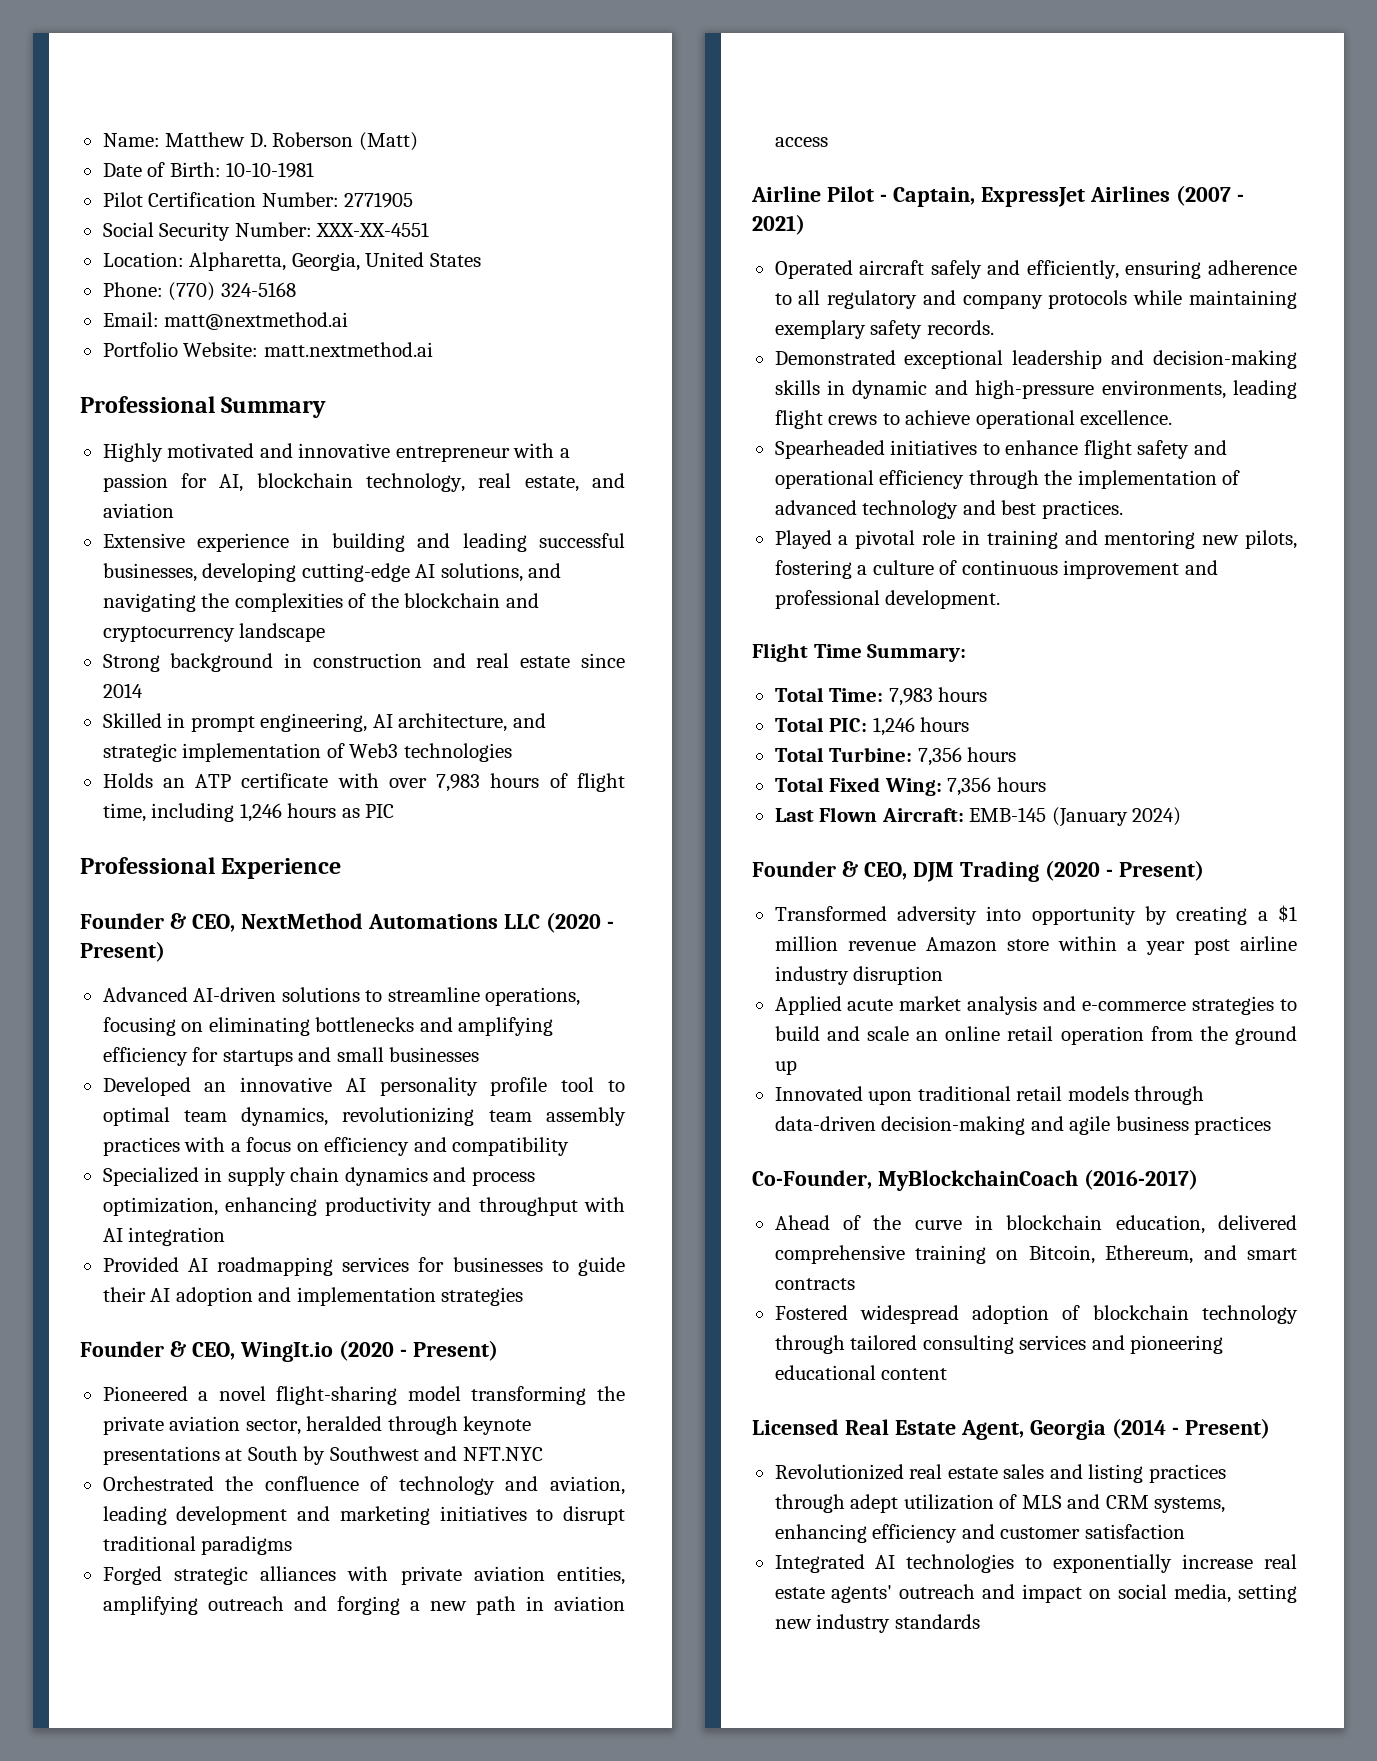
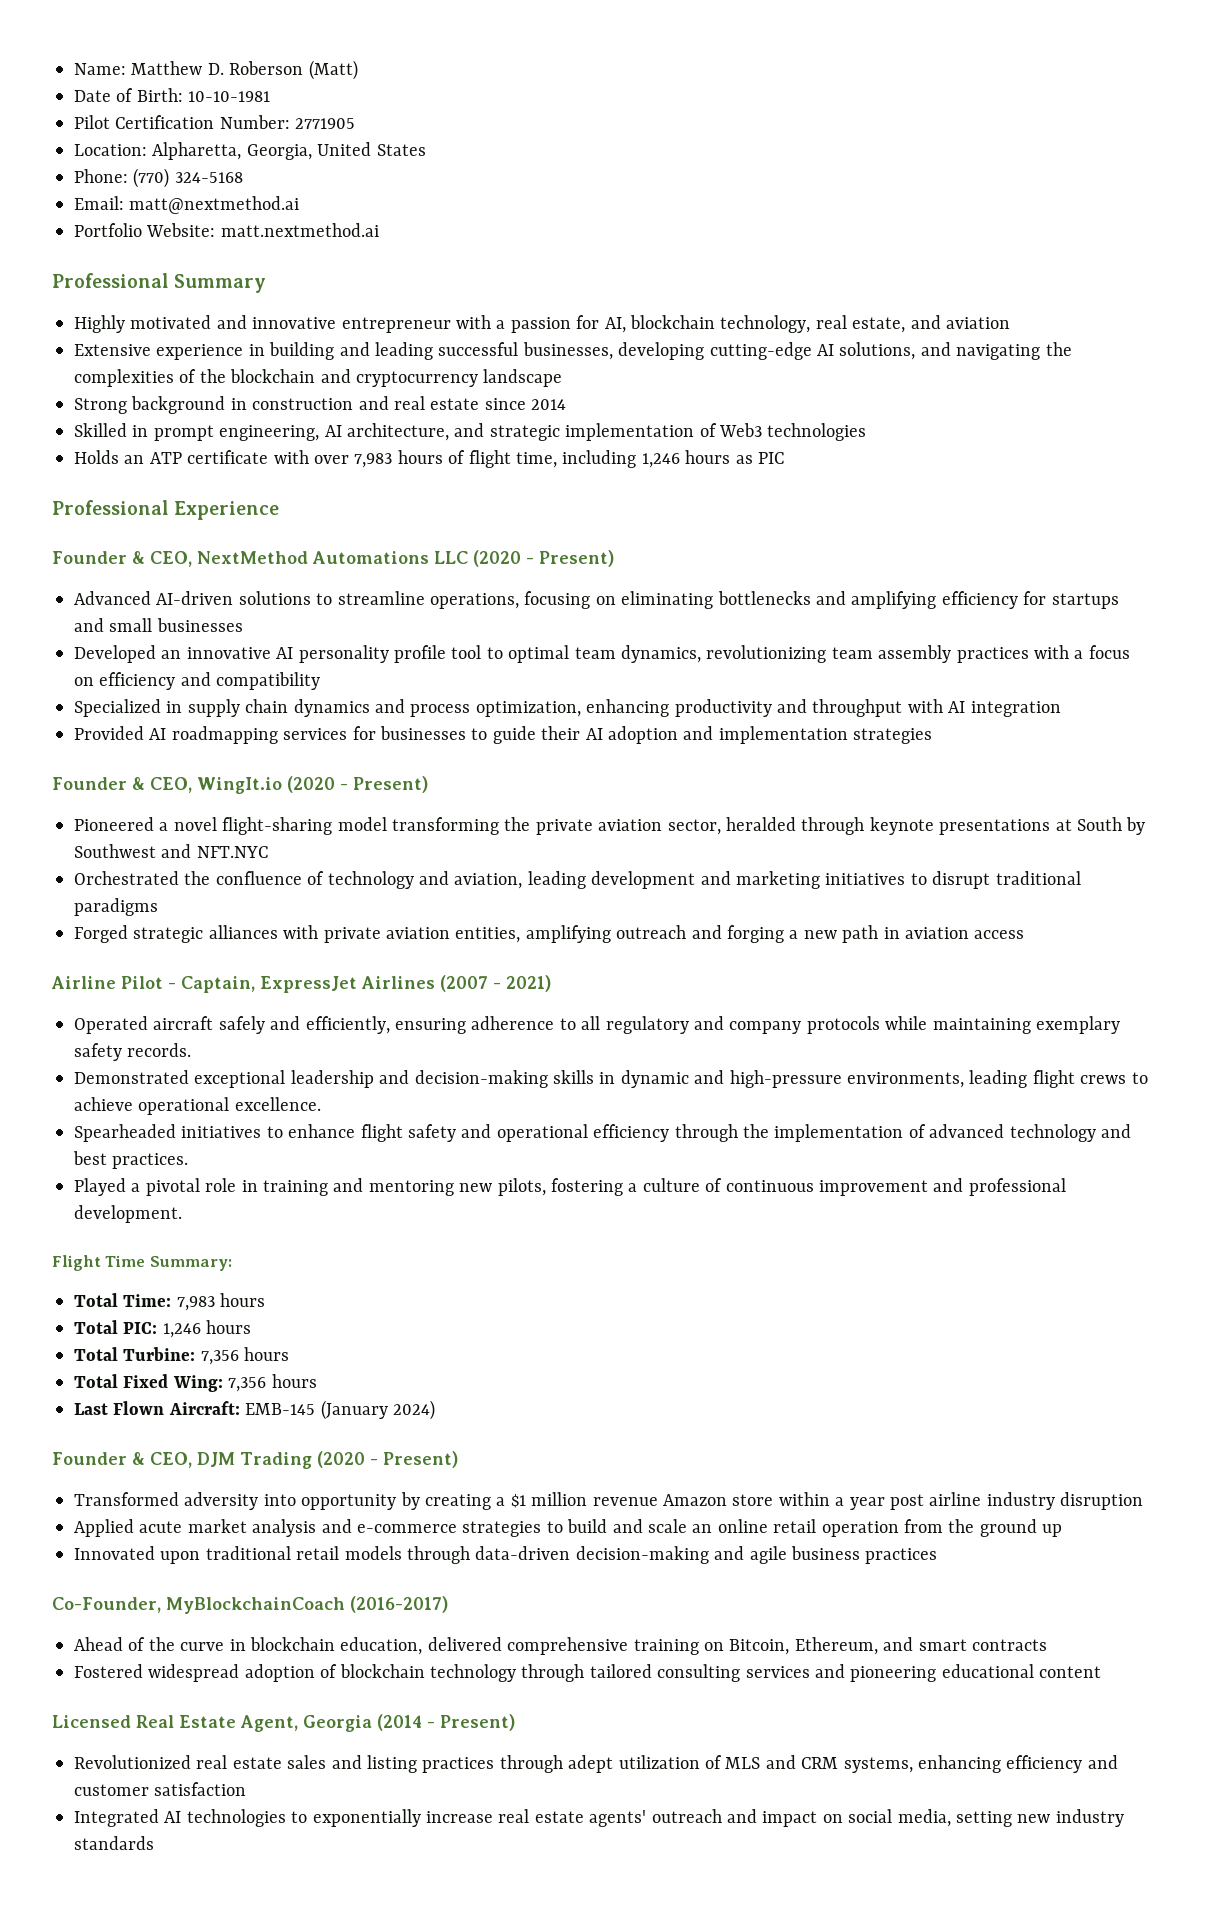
- Social Security Number: XXX-XX-4551

